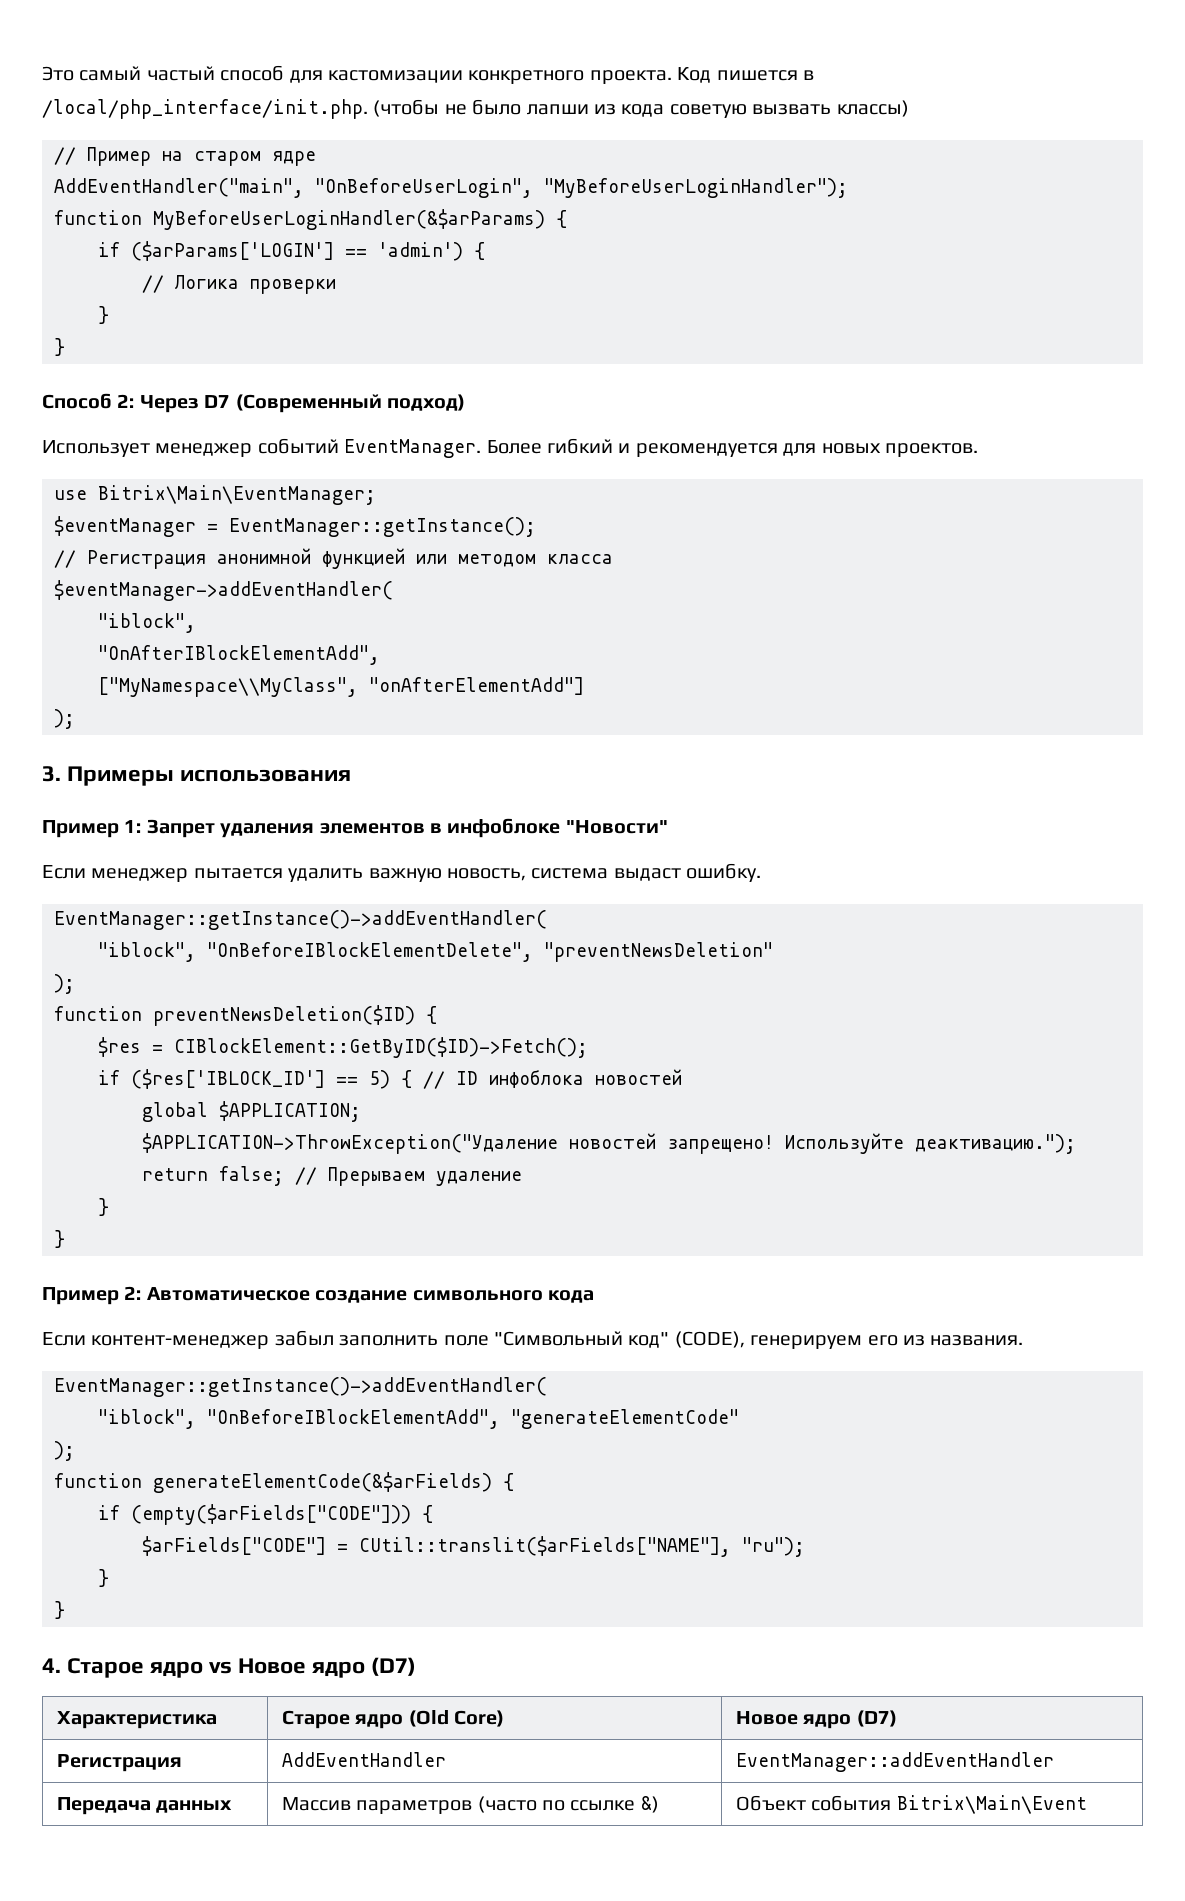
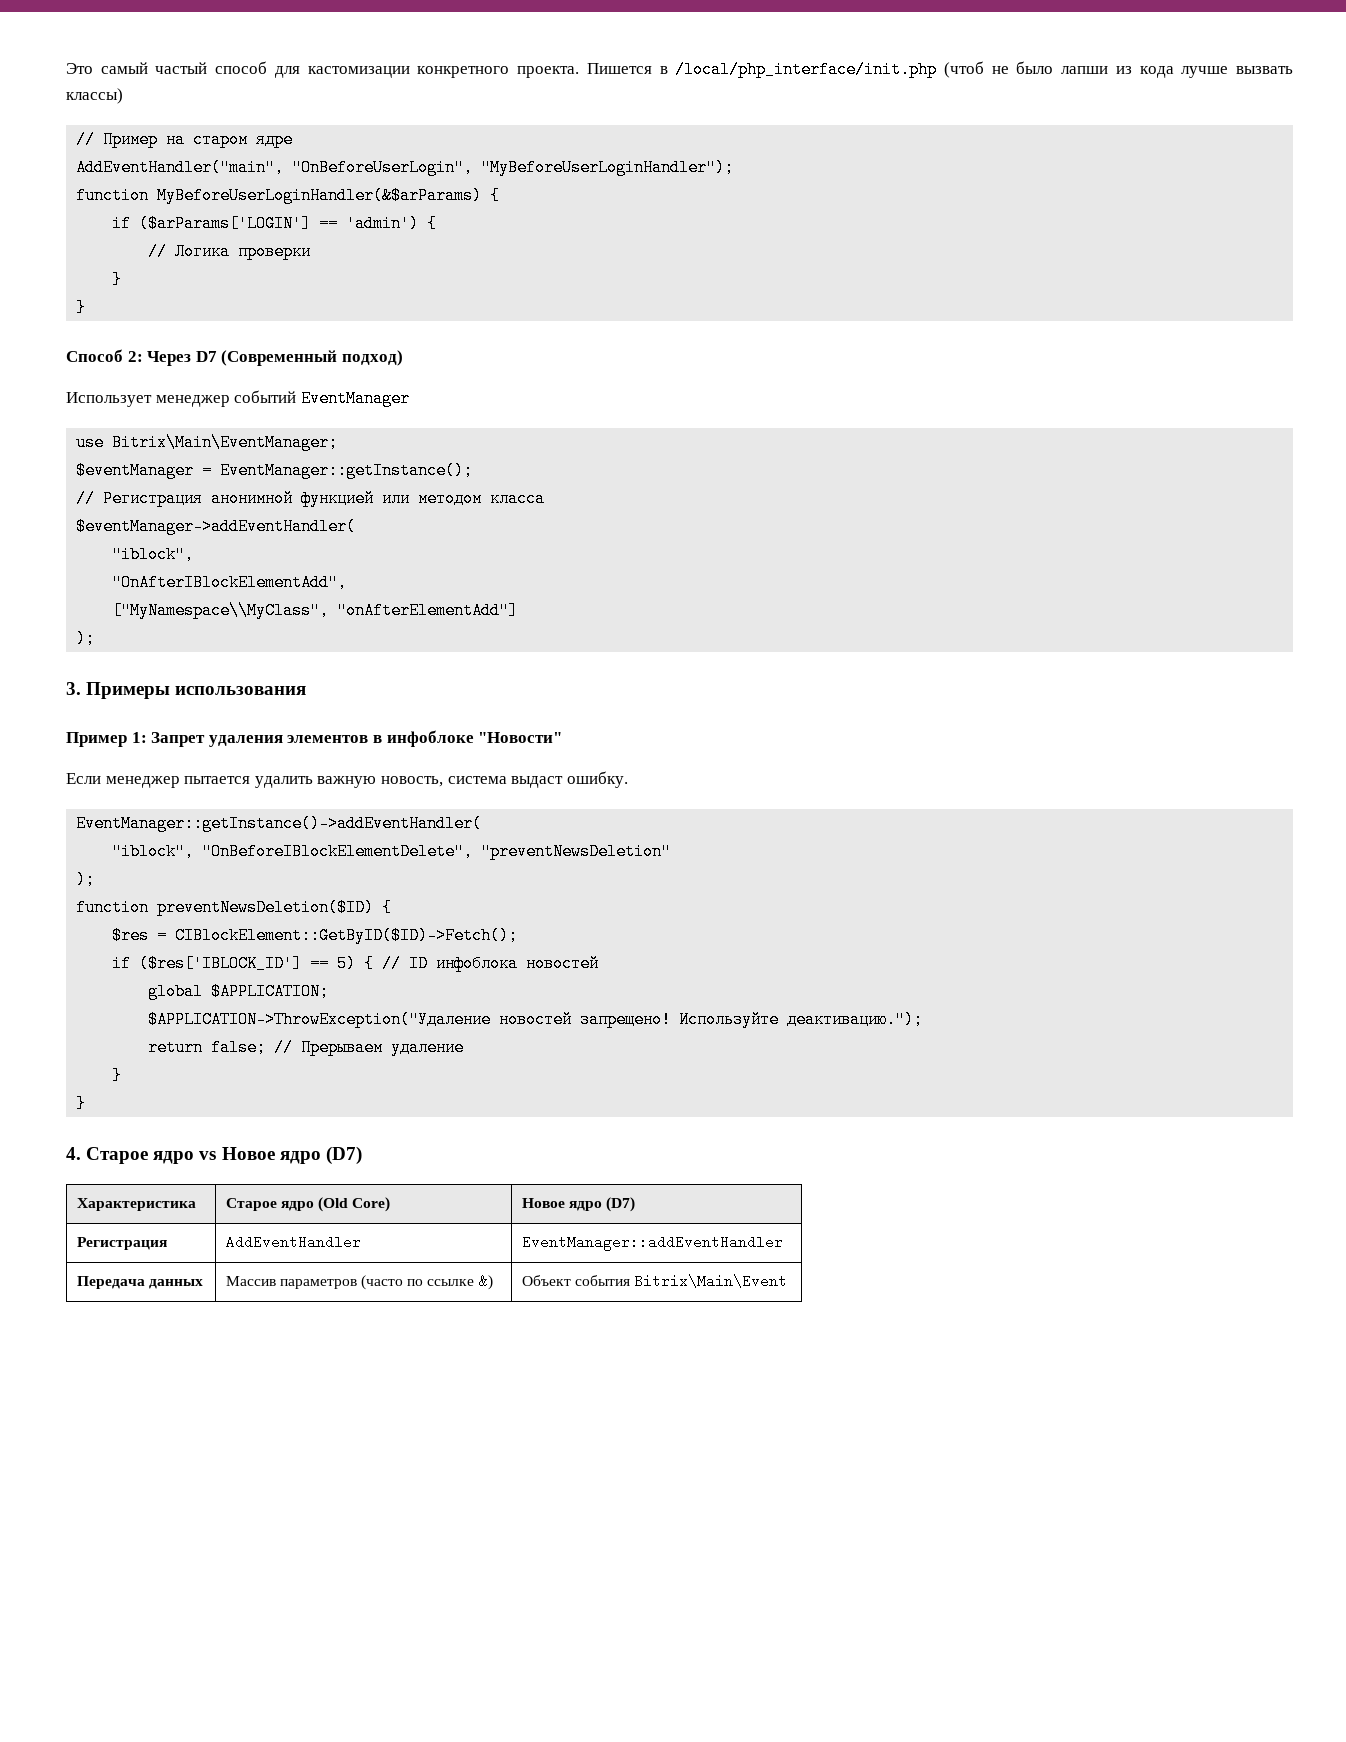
- Код пишется в /local/php_interface/init.php. (чтобы не было лапши из кода советую вызвать классы)
+ Пишется в /local/php_interface/init.php (чтоб не было лапши из кода лучше вызвать классы)
- Использует менеджер событий EventManager. Более гибкий и рекомендуется для новых проектов.
+ Использует менеджер событий EventManager
- Пример 2: Автоматическое создание символьного кода
- Если контент-менеджер забыл заполнить поле "Символьный код" (CODE), генерируем его из названия.
- EventManager::getInstance()->addEventHandler(
- "iblock", "OnBeforeIBlockElementAdd", "generateElementCode"
- );
- function generateElementCode(&$arFields) {
- if (empty($arFields["CODE"])) {
- $arFields["CODE"] = CUtil::translit($arFields["NAME"], "ru");
- }
- }

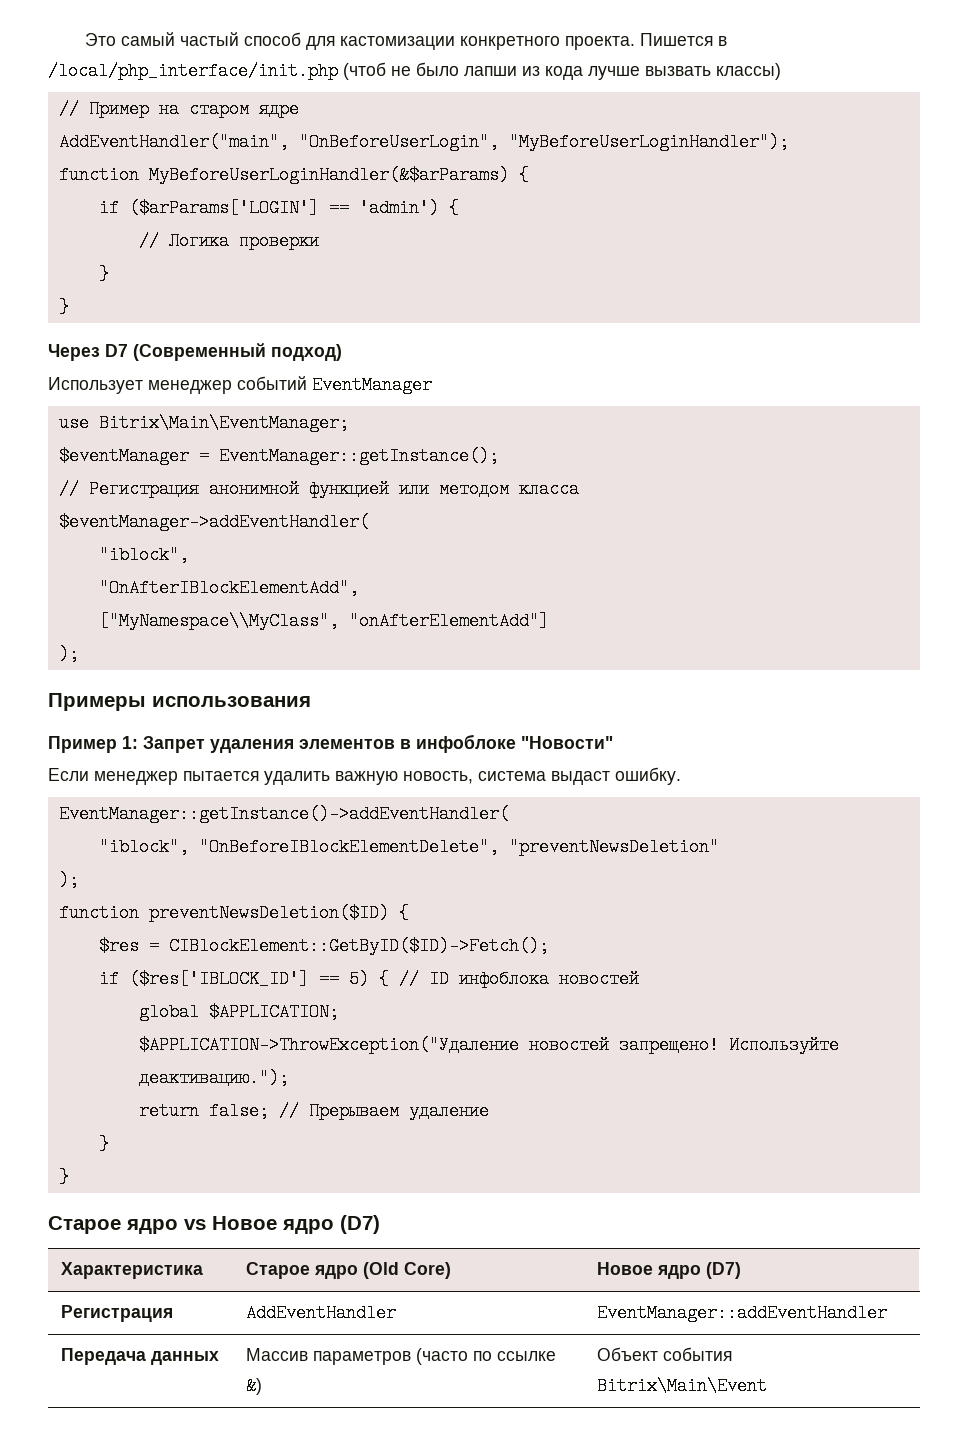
- Способ 2: Через D7 (Современный подход)
+ Через D7 (Современный подход)
- 3. Примеры использования
+ Примеры использования
- 4. Старое ядро vs Новое ядро (D7)
+ Старое ядро vs Новое ядро (D7)

